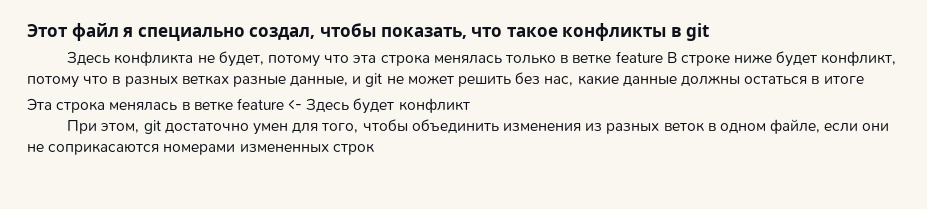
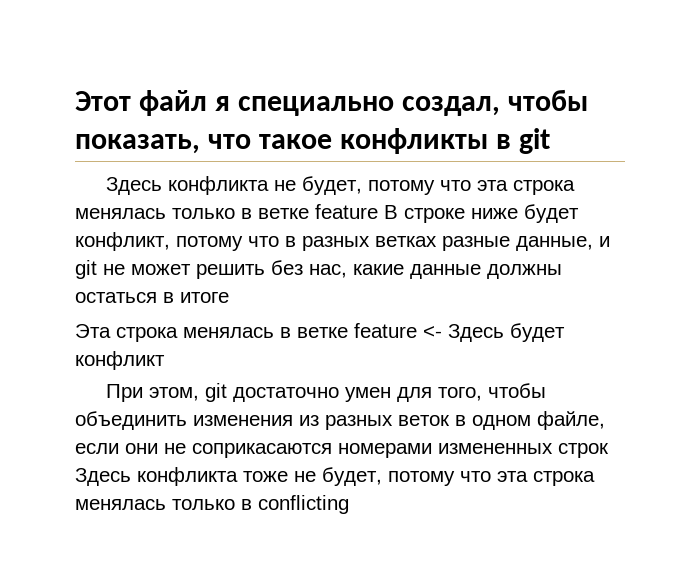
- При этом, git достаточно умен для того, чтобы объединить изменения из разных веток в одном файле, если они не соприкасаются номерами измененных строк
+ При этом, git достаточно умен для того, чтобы объединить изменения из разных веток в одном файле, если они не соприкасаются номерами измененных строк Здесь конфликта тоже не будет, потому что эта строка менялась только в conflicting

